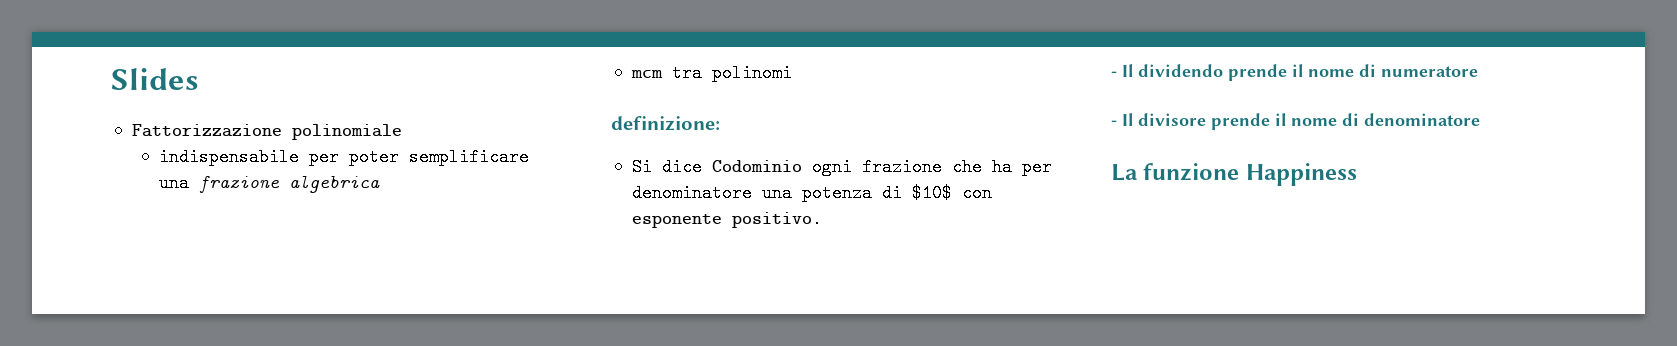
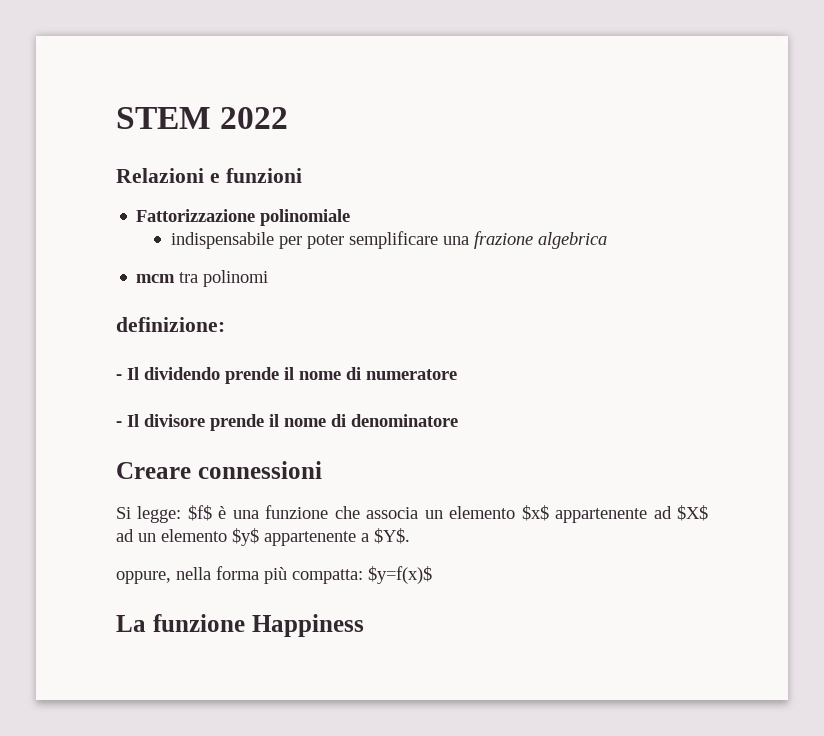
- Slides
+ STEM 2022
+ Relazioni e funzioni
- Si dice Codominio ogni frazione che ha per denominatore una potenza di $10$ con esponente positivo.
+ Creare connessioni
+ Si legge: $f$ è una funzione che associa un elemento $x$ appartenente ad $X$ ad un elemento $y$ appartenente a $Y$.
+ oppure, nella forma più compatta: $y=f(x)$

